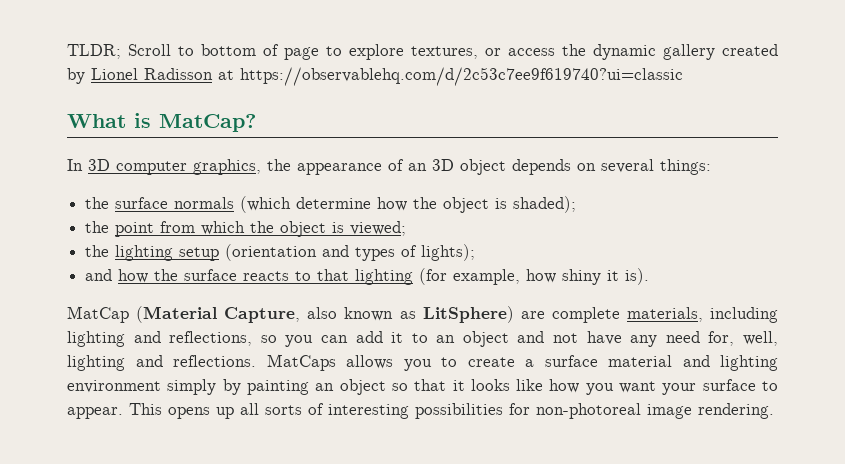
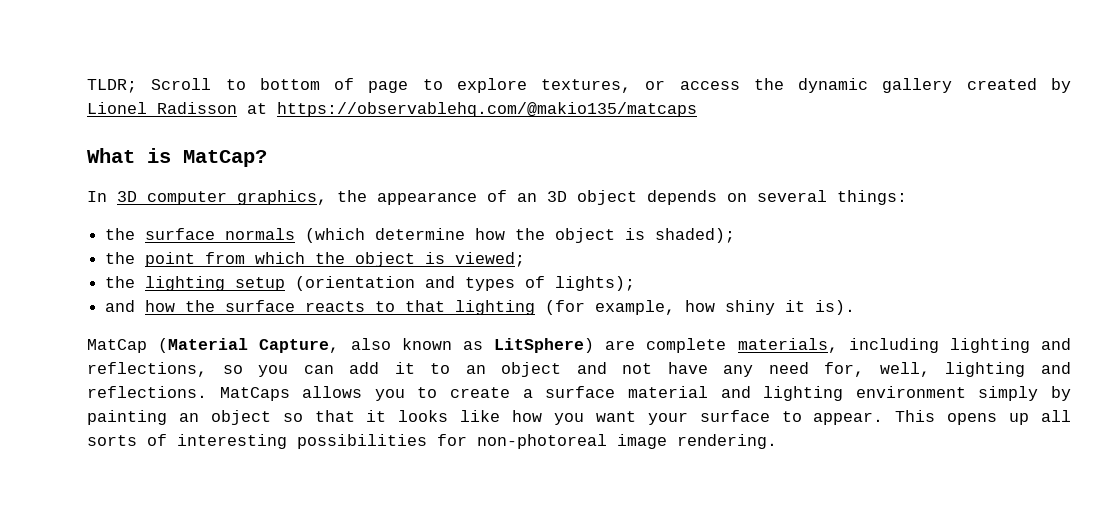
- TLDR; Scroll to bottom of page to explore textures, or access the dynamic gallery created by Lionel Radisson at https://observablehq.com/d/2c53c7ee9f619740?ui=classic
+ TLDR; Scroll to bottom of page to explore textures, or access the dynamic gallery created by Lionel Radisson at https://observablehq.com/@makio135/matcaps

